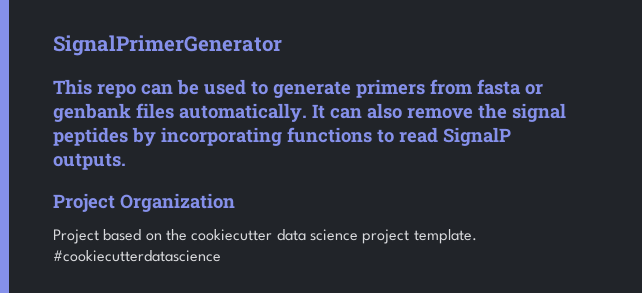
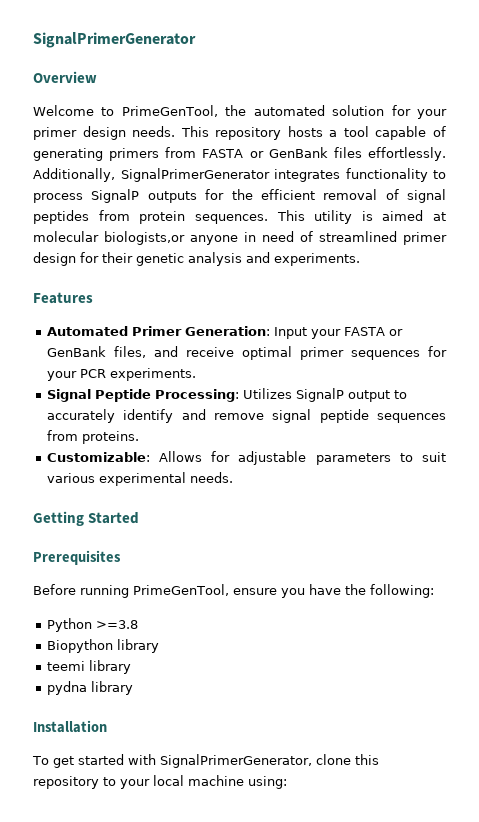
- This repo can be used to generate primers from fasta or genbank files automatically. It can also remove the signal peptides by incorporating functions to read SignalP outputs.
- Project Organization
- Project based on the cookiecutter data science project template. #cookiecutterdatascience
+ Overview
+ Welcome to PrimeGenTool, the automated solution for your primer design needs. This repository hosts a tool capable of generating primers from FASTA or GenBank files effortlessly. Additionally, SignalPrimerGenerator integrates functionality to process SignalP outputs for the efficient removal of signal peptides from protein sequences. This utility is aimed at molecular biologists,or anyone in need of streamlined primer design for their genetic analysis and experiments.
+ Features
+ Automated Primer Generation: Input your FASTA or GenBank files, and receive optimal primer sequences for your PCR experiments.
+ Signal Peptide Processing: Utilizes SignalP output to accurately identify and remove signal peptide sequences from proteins.
+ Customizable: Allows for adjustable parameters to suit various experimental needs.
+ Getting Started
+ Prerequisites
+ Before running PrimeGenTool, ensure you have the following:
+ Python >=3.8
+ Biopython library
+ teemi library
+ pydna library
+ Installation
+ To get started with SignalPrimerGenerator, clone this repository to your local machine using:

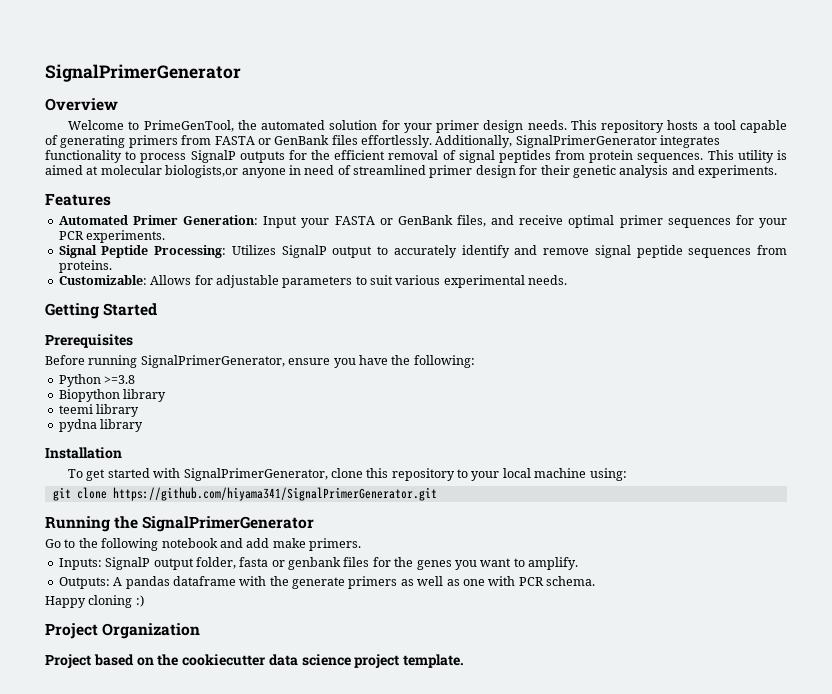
- Before running PrimeGenTool, ensure you have the following:
+ Before running SignalPrimerGenerator, ensure you have the following:
+ git clone https://github.com/hiyama341/SignalPrimerGenerator.git
+ Running the SignalPrimerGenerator
+ Go to the following notebook and add make primers.
+ Inputs: SignalP output folder, fasta or genbank files for the genes you want to amplify.
+ Outputs: A pandas dataframe with the generate primers as well as one with PCR schema.
+ Happy cloning :)
+ Project Organization
+ Project based on the cookiecutter data science project template.

